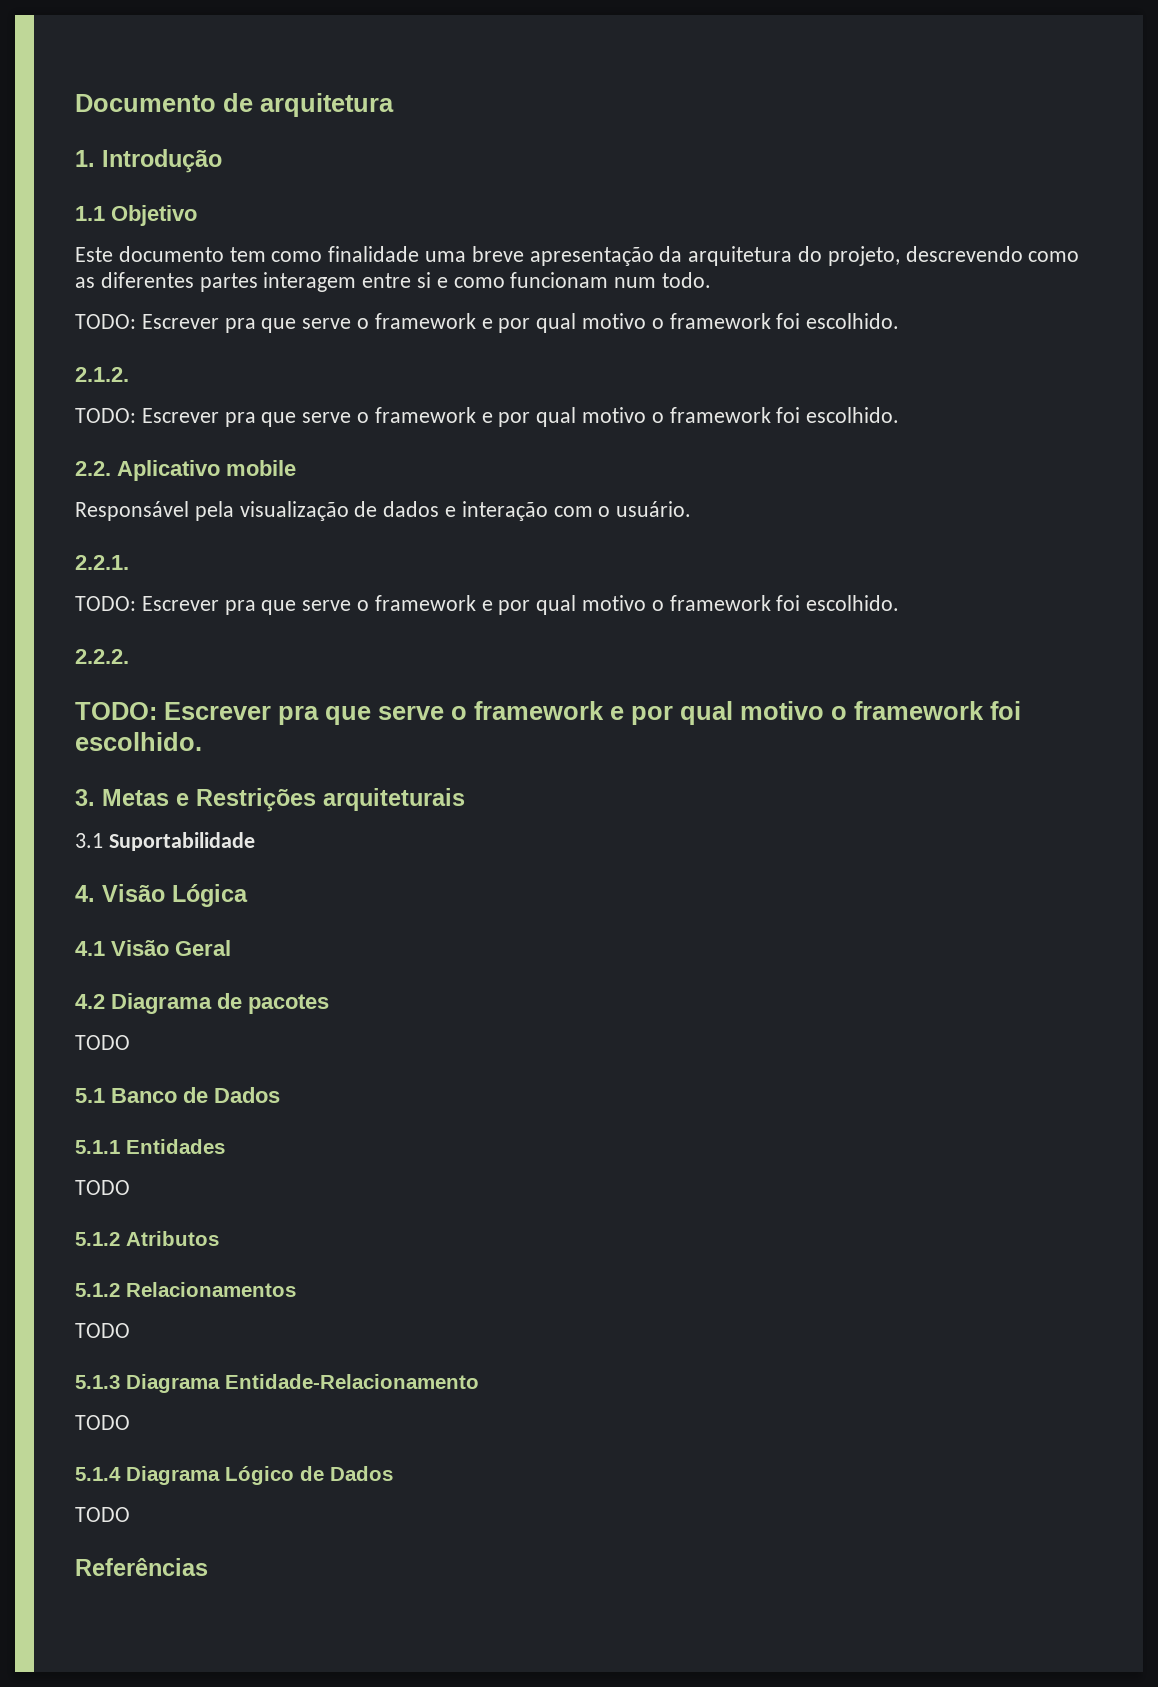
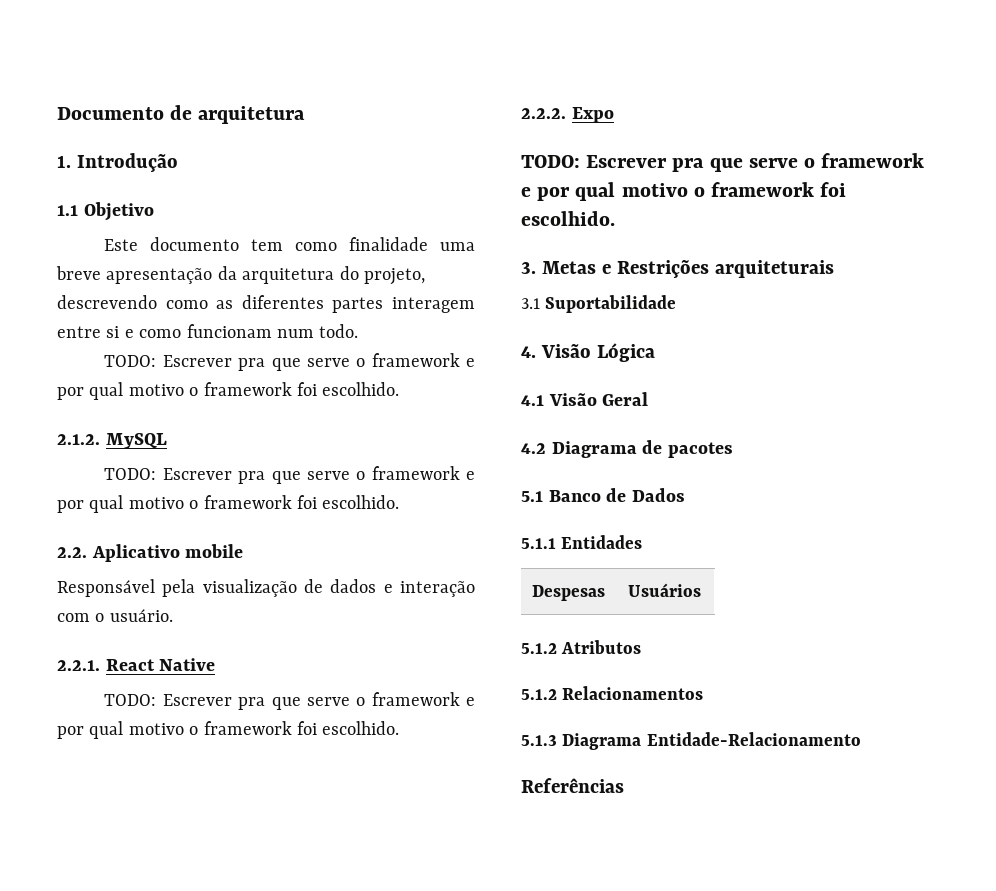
- 2.1.2.
+ 2.1.2. MySQL
- 2.2.1.
+ 2.2.1. React Native
- 2.2.2.
+ 2.2.2. Expo
  4.2 Diagrama de pacotes
- TODO
  5.1.1 Entidades
- TODO
+ Despesas | Usuários
  5.1.2 Relacionamentos
- TODO
  5.1.3 Diagrama Entidade-Relacionamento
- TODO
- 5.1.4 Diagrama Lógico de Dados
- TODO

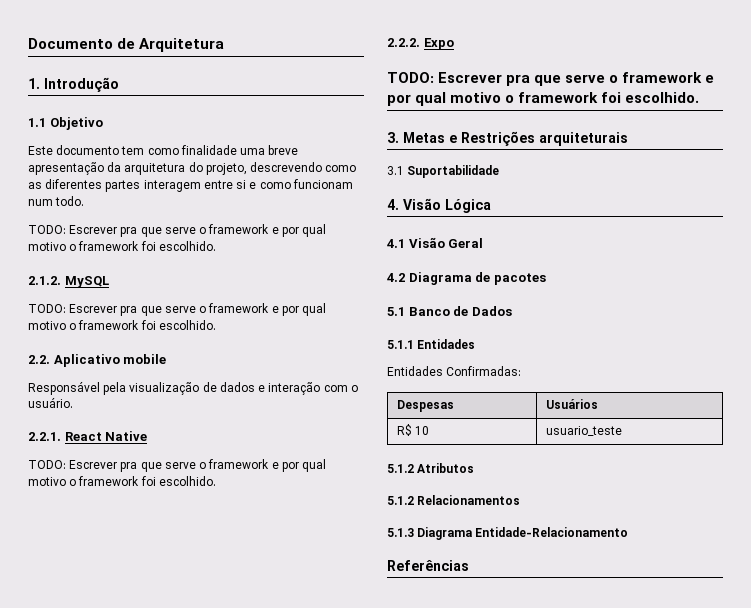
- Documento de arquitetura
+ Documento de Arquitetura
+ Entidades Confirmadas:
+ R$ 10 | usuario_teste

